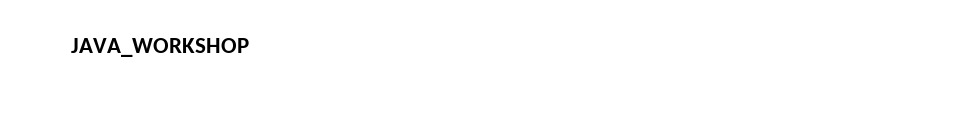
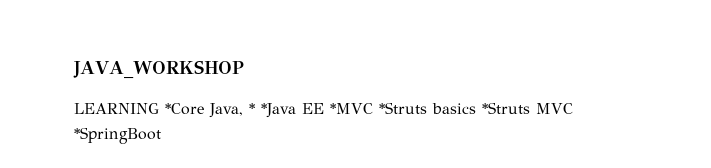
+ LEARNING *Core Java, * *Java EE *MVC *Struts basics *Struts MVC *SpringBoot

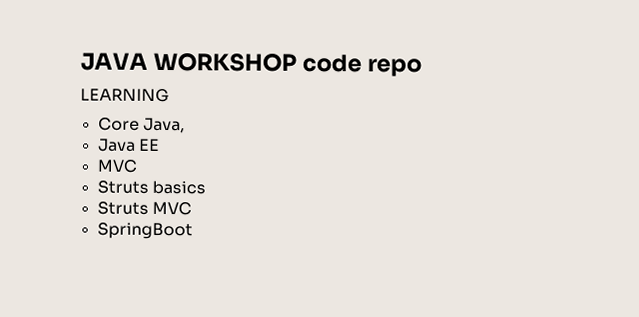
- JAVA_WORKSHOP
+ JAVA WORKSHOP code repo
- LEARNING *Core Java, * *Java EE *MVC *Struts basics *Struts MVC *SpringBoot
+ LEARNING
+ Core Java,
+ Java EE
+ MVC
+ Struts basics
+ Struts MVC
+ SpringBoot

